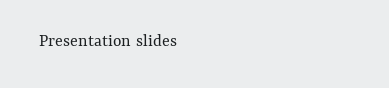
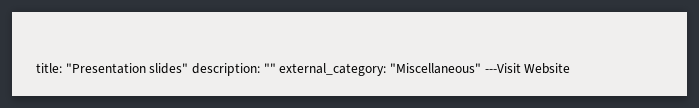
- Presentation slides
+ title: "Presentation slides" description: "" external_category: "Miscellaneous" ---Visit Website

